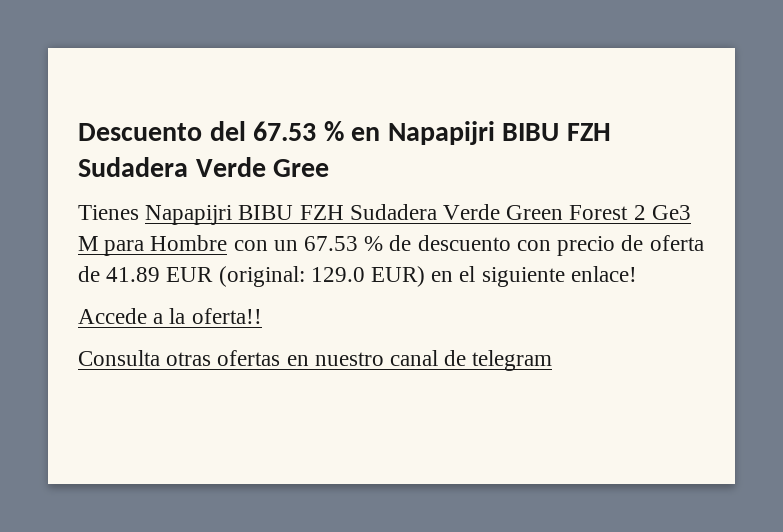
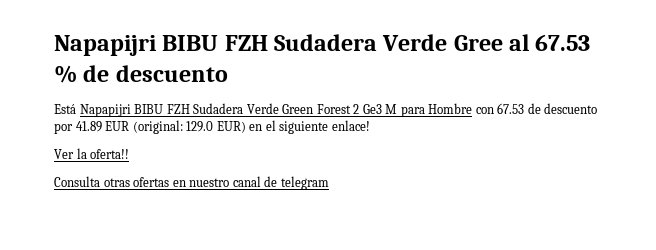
- Descuento del 67.53 % en Napapijri BIBU FZH Sudadera Verde Gree
- Tienes Napapijri BIBU FZH Sudadera Verde Green Forest 2 Ge3 M para Hombre con un 67.53 % de descuento con precio de oferta de 41.89 EUR (original: 129.0 EUR) en el siguiente enlace!
+ Napapijri BIBU FZH Sudadera Verde Gree al 67.53 % de descuento
+ Está Napapijri BIBU FZH Sudadera Verde Green Forest 2 Ge3 M para Hombre con 67.53 de descuento por 41.89 EUR (original: 129.0 EUR) en el siguiente enlace!
- Accede a la oferta!!
+ Ver la oferta!!

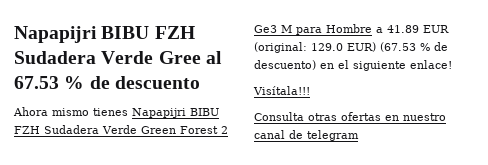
- Está Napapijri BIBU FZH Sudadera Verde Green Forest 2 Ge3 M para Hombre con 67.53 de descuento por 41.89 EUR (original: 129.0 EUR) en el siguiente enlace!
+ Ahora mismo tienes Napapijri BIBU FZH Sudadera Verde Green Forest 2 Ge3 M para Hombre a 41.89 EUR (original: 129.0 EUR) (67.53 % de descuento) en el siguiente enlace!
- Ver la oferta!!
+ Visítala!!!

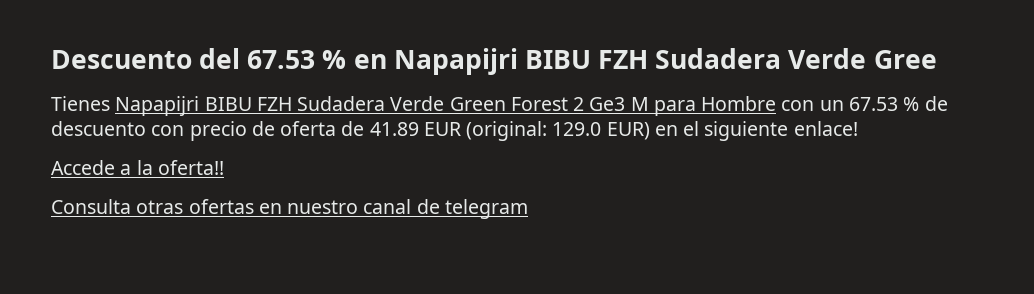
- Napapijri BIBU FZH Sudadera Verde Gree al 67.53 % de descuento
- Ahora mismo tienes Napapijri BIBU FZH Sudadera Verde Green Forest 2 Ge3 M para Hombre a 41.89 EUR (original: 129.0 EUR) (67.53 % de descuento) en el siguiente enlace!
+ Descuento del 67.53 % en Napapijri BIBU FZH Sudadera Verde Gree
+ Tienes Napapijri BIBU FZH Sudadera Verde Green Forest 2 Ge3 M para Hombre con un 67.53 % de descuento con precio de oferta de 41.89 EUR (original: 129.0 EUR) en el siguiente enlace!
- Visítala!!!
+ Accede a la oferta!!

